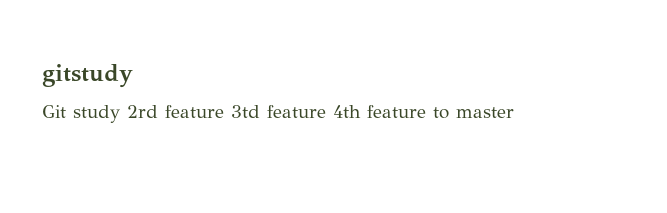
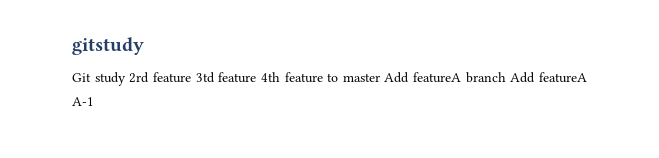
- Git study 2rd feature 3td feature 4th feature to master
+ Git study 2rd feature 3td feature 4th feature to master Add featureA branch Add featureA A-1

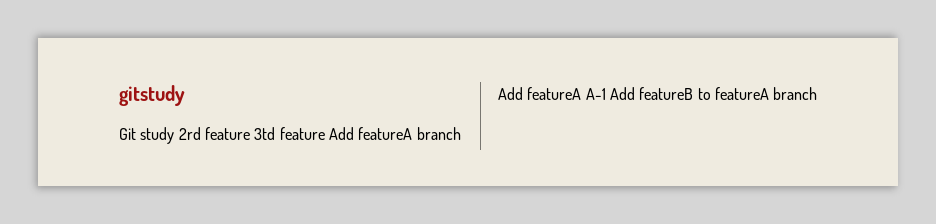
- Git study 2rd feature 3td feature 4th feature to master Add featureA branch Add featureA A-1
+ Git study 2rd feature 3td feature Add featureA branch Add featureA A-1 Add featureB to featureA branch

